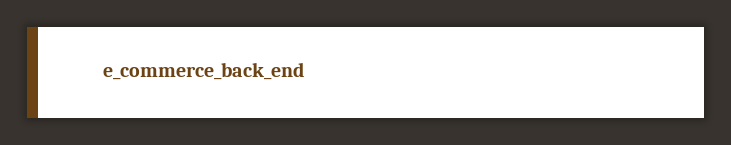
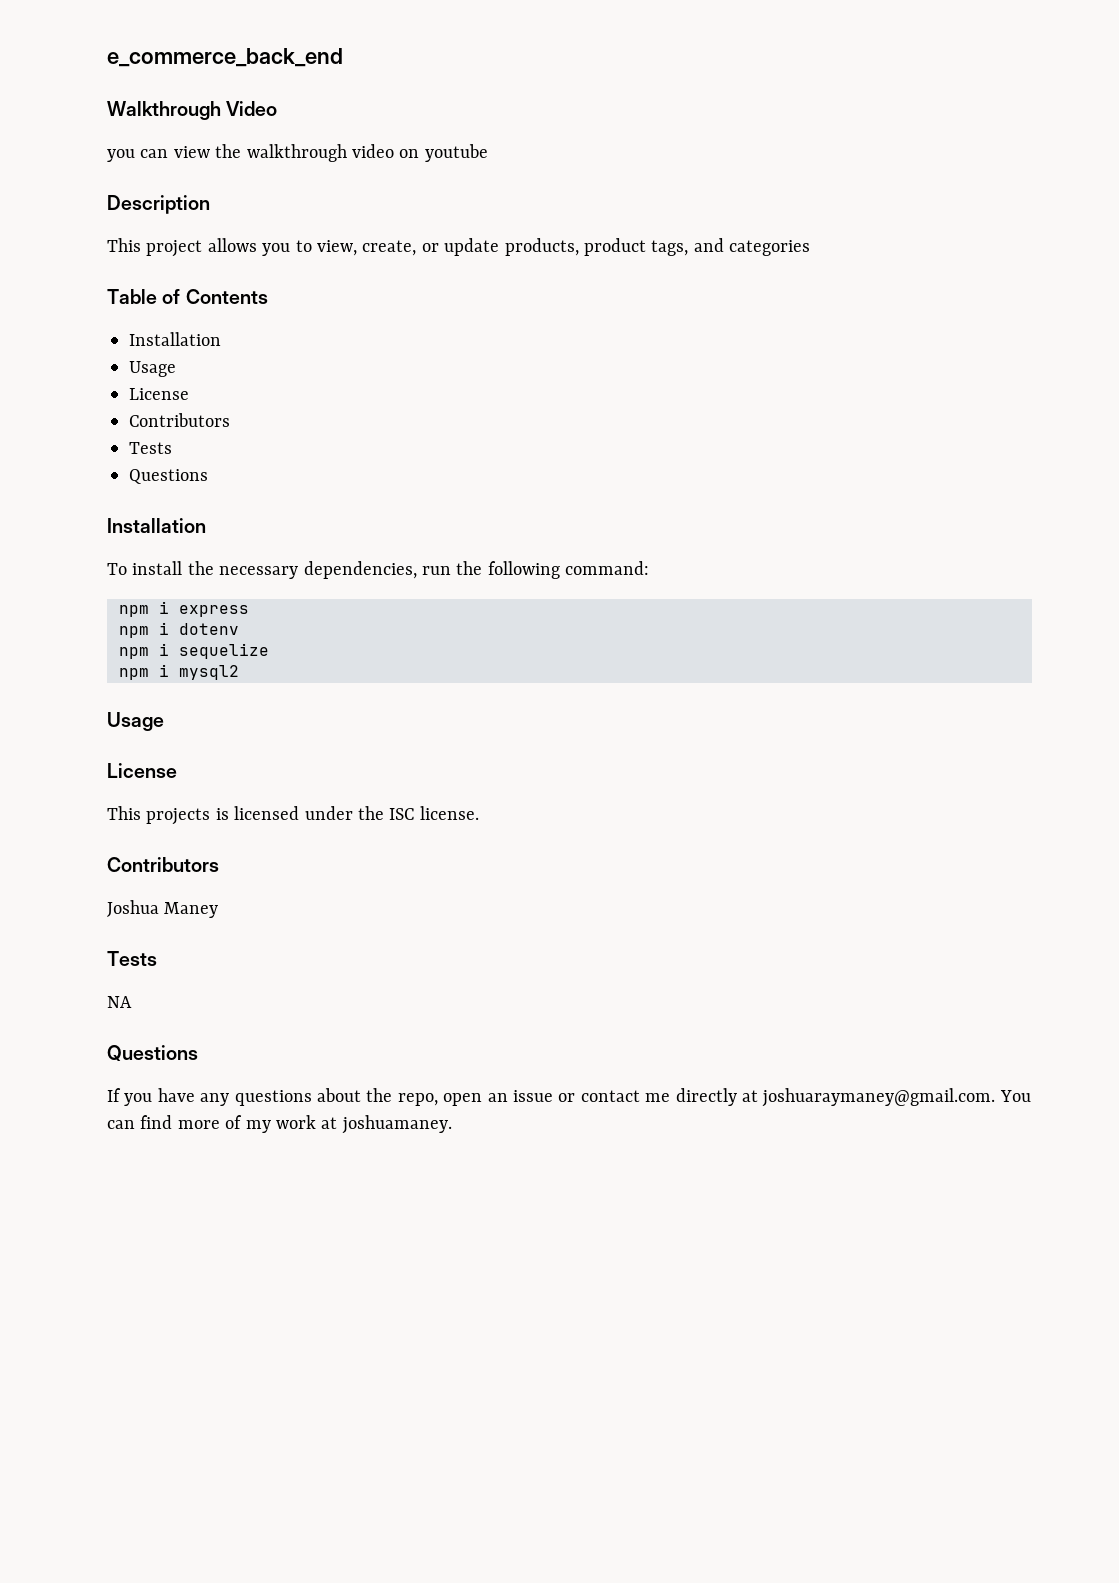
+ Walkthrough Video
+ you can view the walkthrough video on youtube
+ Description
+ This project allows you to view, create, or update products, product tags, and categories
+ Table of Contents
+ Installation
+ Usage
+ License
+ Contributors
+ Tests
+ Questions
+ Installation
+ To install the necessary dependencies, run the following command:
+ npm i express
+ npm i dotenv
+ npm i sequelize
+ npm i mysql2
+ Usage
+ License
+ This projects is licensed under the ISC license.
+ Contributors
+ Joshua Maney
+ Tests
+ NA
+ Questions
+ If you have any questions about the repo, open an issue or contact me directly at joshuaraymaney@gmail.com. You can find more of my work at joshuamaney.

